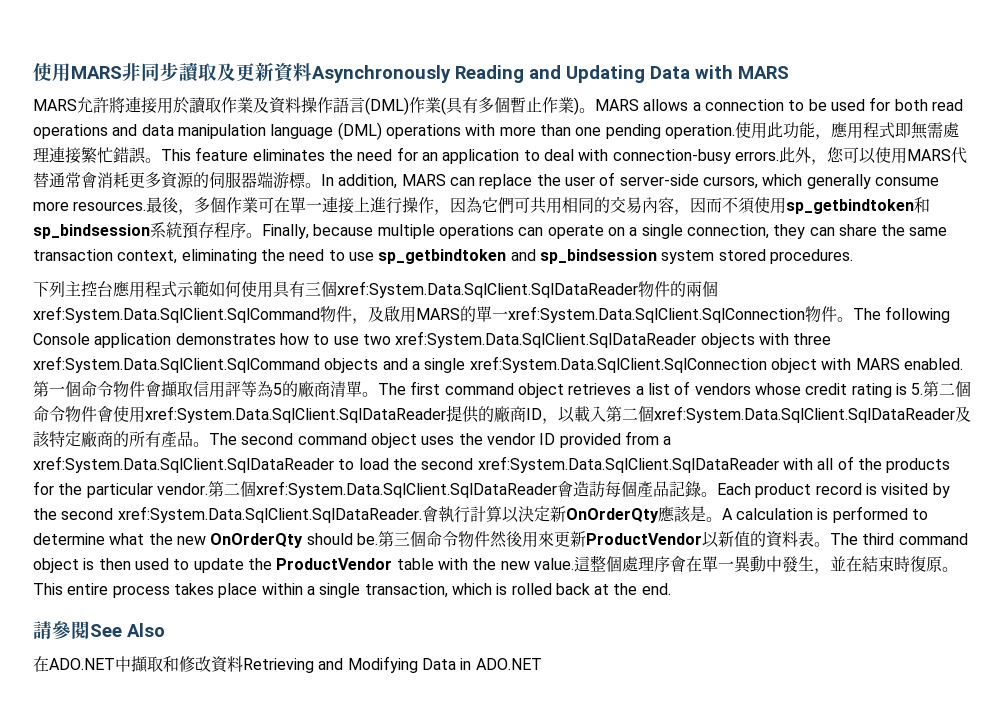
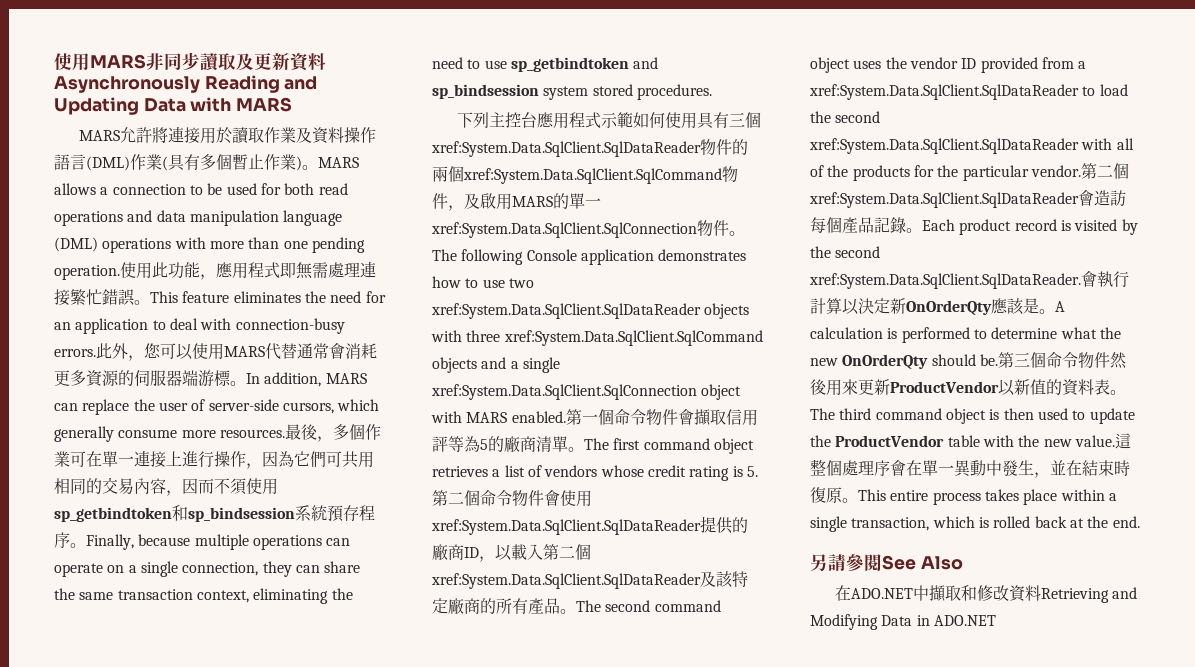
- 請參閱See Also
+ 另請參閱See Also

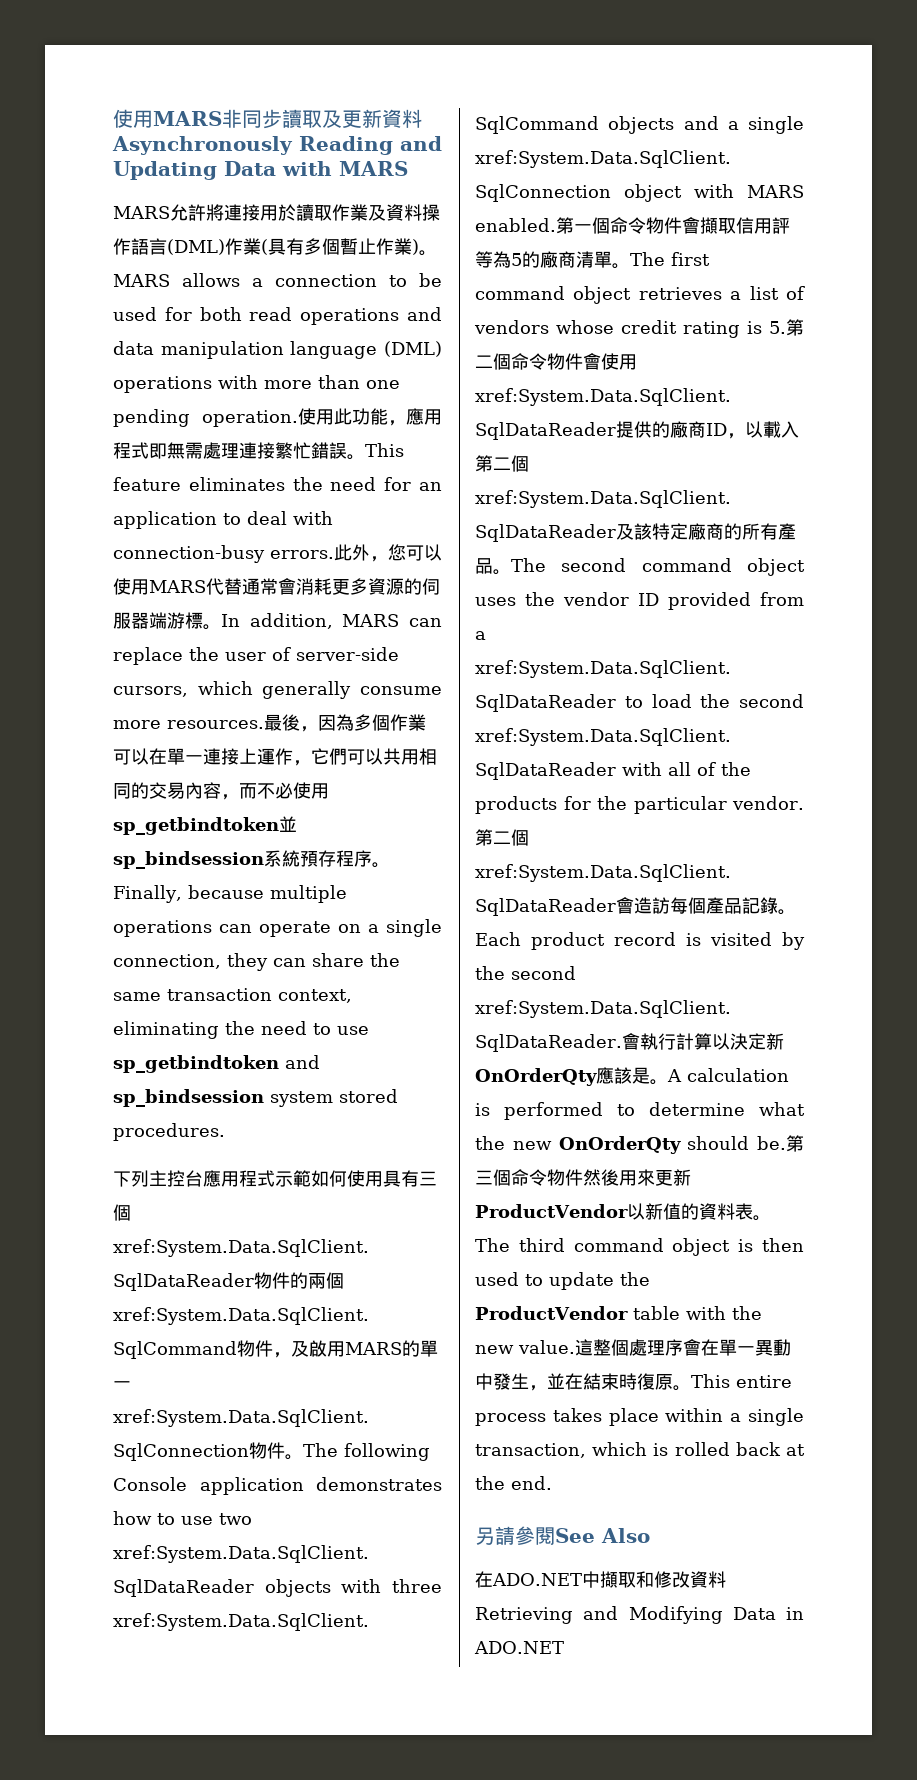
- 最後，多個作業可在單一連接上進行操作，因為它們可共用相同的交易內容，因而不須使用sp_getbindtoken和sp_bindsession系統預存程序。
+ 最後，因為多個作業可以在單一連接上運作，它們可以共用相同的交易內容，而不必使用sp_getbindtoken並sp_bindsession系統預存程序。

